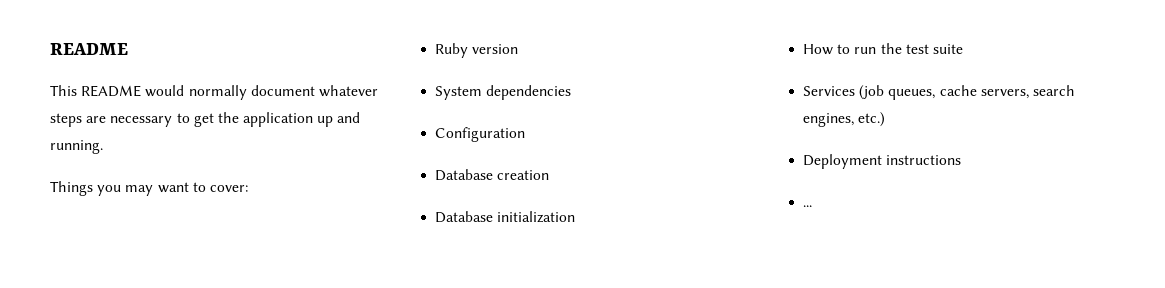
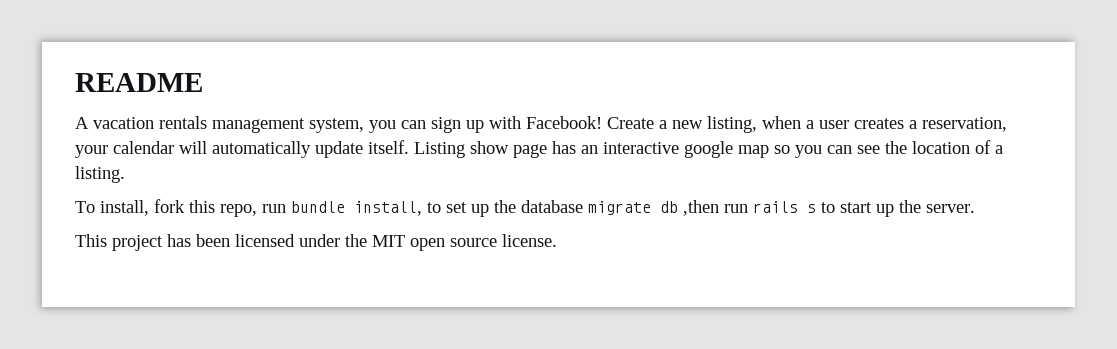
- This README would normally document whatever steps are necessary to get the application up and running.
- Things you may want to cover:
- Ruby version
- System dependencies
- Configuration
- Database creation
- Database initialization
- How to run the test suite
- Services (job queues, cache servers, search engines, etc.)
- Deployment instructions
- ...
+ A vacation rentals management system, you can sign up with Facebook! Create a new listing, when a user creates a reservation, your calendar will automatically update itself. Listing show page has an interactive google map so you can see the location of a listing.
+ To install, fork this repo, run bundle install, to set up the database migrate db ,then run rails s to start up the server.
+ This project has been licensed under the MIT open source license.

